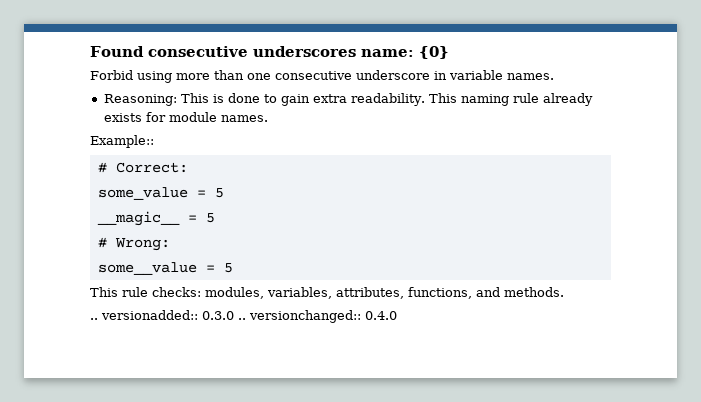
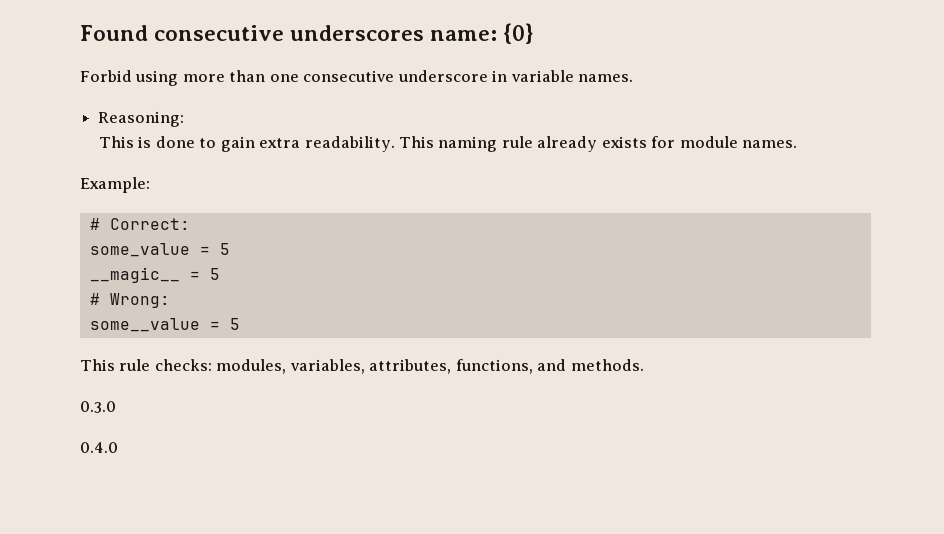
- Reasoning: This is done to gain extra readability.
+ Reasoning:
+ This is done to gain extra readability.
- Example::
+ Example:
- .. versionadded:: 0.3.0 .. versionchanged:: 0.4.0
+ 0.3.0
+ 0.4.0

